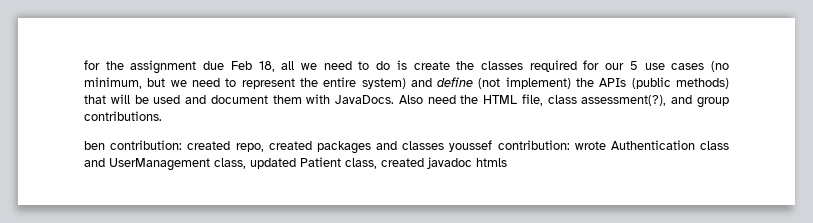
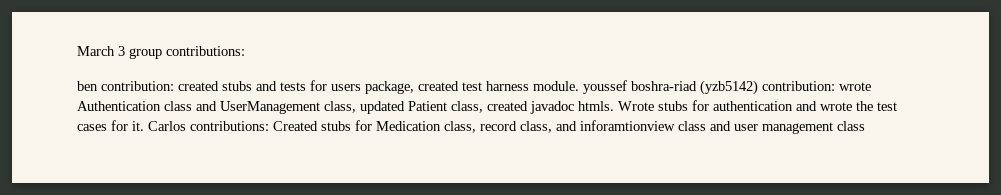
- for the assignment due Feb 18, all we need to do is create the classes required for our 5 use cases (no minimum, but we need to represent the entire system) and define (not implement) the APIs (public methods) that will be used and document them with JavaDocs. Also need the HTML file, class assessment(?), and group contributions.
- ben contribution: created repo, created packages and classes youssef contribution: wrote Authentication class and UserManagement class, updated Patient class, created javadoc htmls
+ March 3 group contributions:
+ ben contribution: created stubs and tests for users package, created test harness module. youssef boshra-riad (yzb5142) contribution: wrote Authentication class and UserManagement class, updated Patient class, created javadoc htmls. Wrote stubs for authentication and wrote the test cases for it. Carlos contributions: Created stubs for Medication class, record class, and inforamtionview class and user management class

